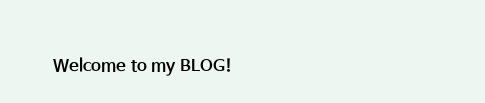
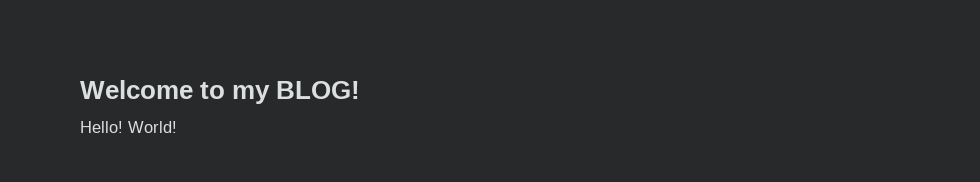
+ Hello! World!

